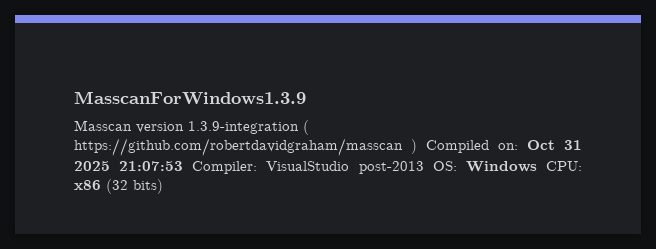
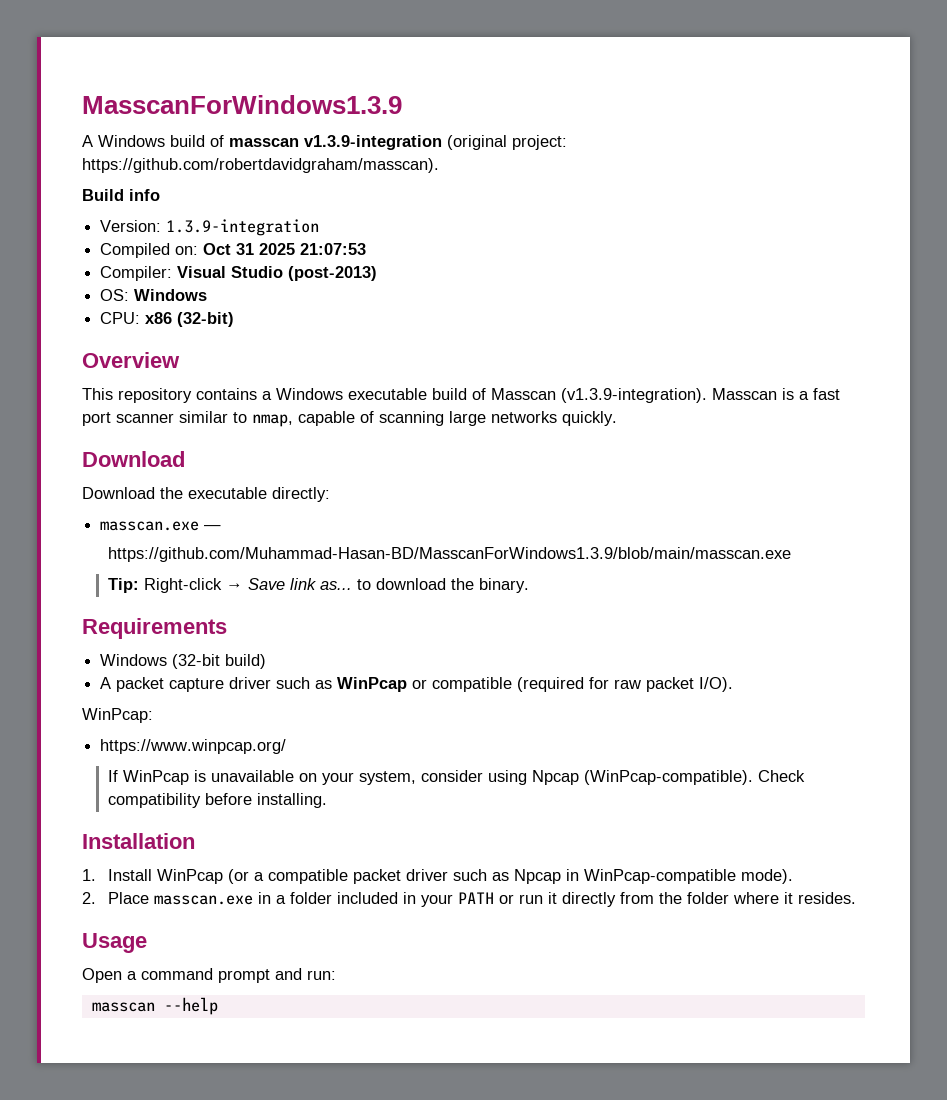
- Masscan version 1.3.9-integration ( https://github.com/robertdavidgraham/masscan ) Compiled on: Oct 31 2025 21:07:53 Compiler: VisualStudio post-2013 OS: Windows CPU: x86 (32 bits)
+ A Windows build of masscan v1.3.9-integration (original project: https://github.com/robertdavidgraham/masscan).
+ Build info
+ Version: 1.3.9-integration
+ Compiled on: Oct 31 2025 21:07:53
+ Compiler: Visual Studio (post-2013)
+ OS: Windows
+ CPU: x86 (32-bit)
+ Overview
+ This repository contains a Windows executable build of Masscan (v1.3.9-integration). Masscan is a fast port scanner similar to nmap, capable of scanning large networks quickly.
+ Download
+ Download the executable directly:
+ masscan.exe —
+ https://github.com/Muhammad-Hasan-BD/MasscanForWindows1.3.9/blob/main/masscan.exe
+ Tip: Right-click → Save link as... to download the binary.
+ Requirements
+ Windows (32-bit build)
+ A packet capture driver such as WinPcap or compatible (required for raw packet I/O).
+ WinPcap:
+ https://www.winpcap.org/
+ If WinPcap is unavailable on your system, consider using Npcap (WinPcap-compatible). Check compatibility before installing.
+ Installation
+ 1. Install WinPcap (or a compatible packet driver such as Npcap in WinPcap-compatible mode).
+ 2. Place masscan.exe in a folder included in your PATH or run it directly from the folder where it resides.
+ Usage
+ Open a command prompt and run:
+ masscan --help

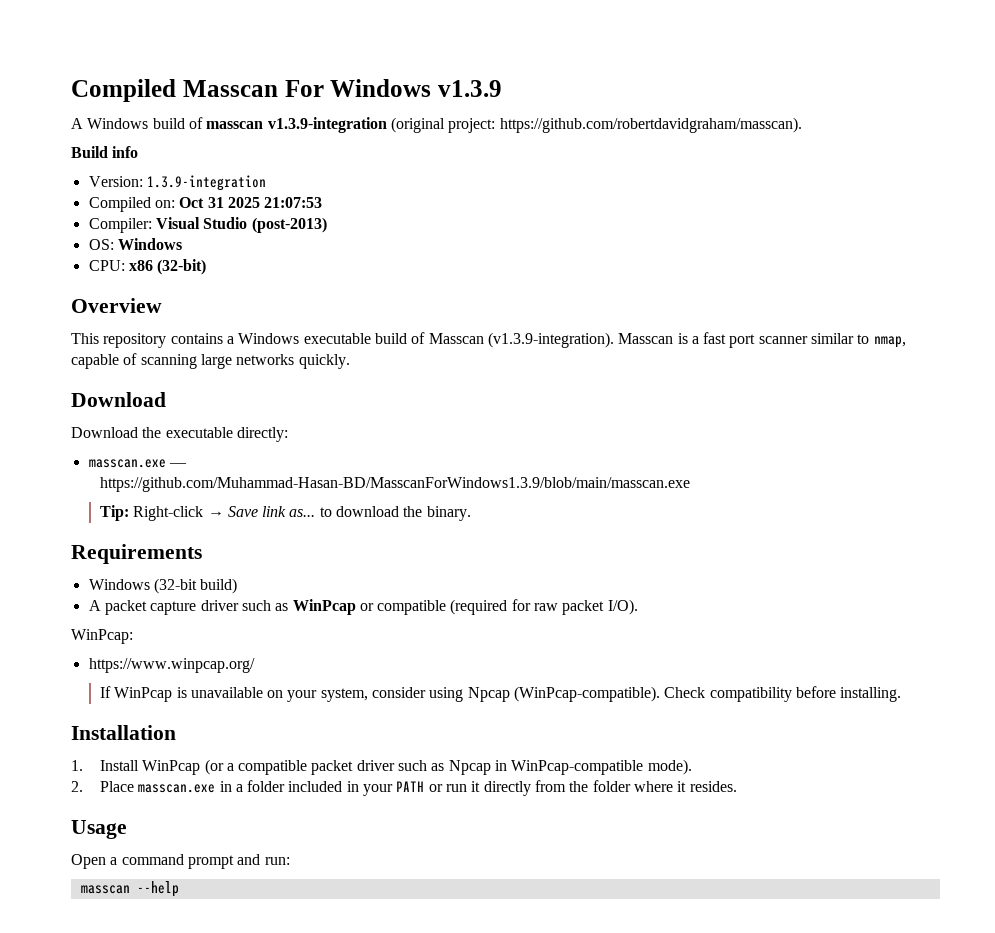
- MasscanForWindows1.3.9
+ Compiled Masscan For Windows v1.3.9

